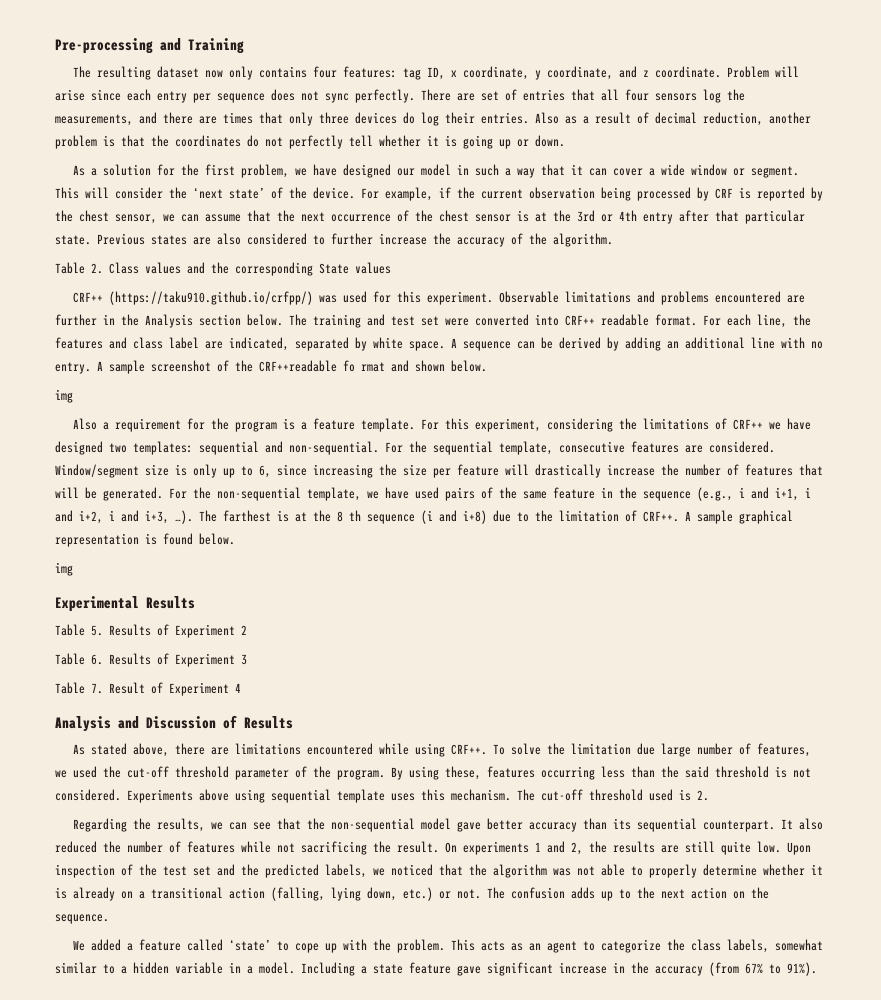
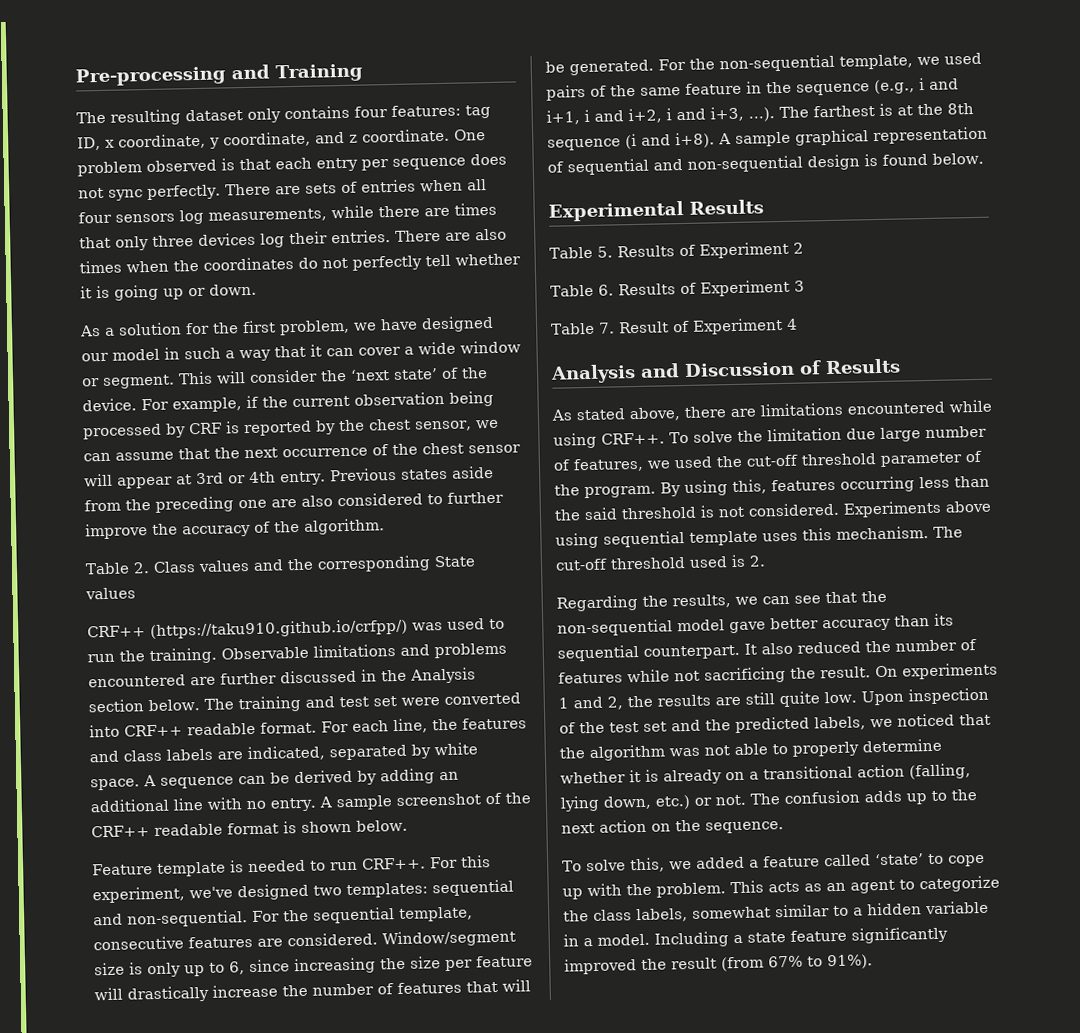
- The resulting dataset now only contains four features: tag ID, x coordinate, y coordinate, and z coordinate.
+ The resulting dataset only contains four features: tag ID, x coordinate, y coordinate, and z coordinate.
- Problem will arise since each entry per sequence does not sync perfectly.
+ One problem observed is that each entry per sequence does not sync perfectly.
- There are set of entries that all four sensors log the measurements, and there are times that only three devices do log their entries.
+ There are sets of entries when all four sensors log measurements, while there are times that only three devices log their entries.
- Also as a result of decimal reduction, another problem is that the coordinates do not perfectly tell whether it is going up or down.
+ There are also times when the coordinates do not perfectly tell whether it is going up or down.
- For example, if the current observation being processed by CRF is reported by the chest sensor, we can assume that the next occurrence of the chest sensor is at the 3rd or 4th entry after that particular state. Previous states are also considered to further increase the accuracy of the algorithm.
+ For example, if the current observation being processed by CRF is reported by the chest sensor, we can assume that the next occurrence of the chest sensor will appear at 3rd or 4th entry. Previous states aside from the preceding one are also considered to further improve the accuracy of the algorithm.
- CRF++ (https://taku910.github.io/crfpp/) was used for this experiment.
+ CRF++ (https://taku910.github.io/crfpp/) was used to run the training.
- Observable limitations and problems encountered are further in the Analysis section below.
+ Observable limitations and problems encountered are further discussed in the Analysis section below.
- For each line, the features and class label are indicated, separated by white space.
+ For each line, the features and class labels are indicated, separated by white space.
- A sample screenshot of the CRF++readable fo rmat and shown below.
- img
- Also a requirement for the program is a feature template. For this experiment, considering the limitations of CRF++ we have designed two templates: sequential and non-sequential.
+ A sample screenshot of the CRF++ readable format is shown below.
+ Feature template is needed to run CRF++. For this experiment, we've designed two templates: sequential and non-sequential.
- For the non-sequential template, we have used pairs of the same feature in the sequence (e.g., i and i+1, i and i+2, i and i+3, …).
+ For the non-sequential template, we used pairs of the same feature in the sequence (e.g., i and i+1, i and i+2, i and i+3, …).
- The farthest is at the 8 th sequence (i and i+8) due to the limitation of CRF++. A sample graphical representation is found below.
- img
+ The farthest is at the 8th sequence (i and i+8). A sample graphical representation of sequential and non-sequential design is found below.
- By using these, features occurring less than the said threshold is not considered.
+ By using this, features occurring less than the said threshold is not considered.
- We added a feature called ‘state’ to cope up with the problem.
+ To solve this, we added a feature called ‘state’ to cope up with the problem.
- Including a state feature gave significant increase in the accuracy (from 67% to 91%).
+ Including a state feature significantly improved the result (from 67% to 91%).

